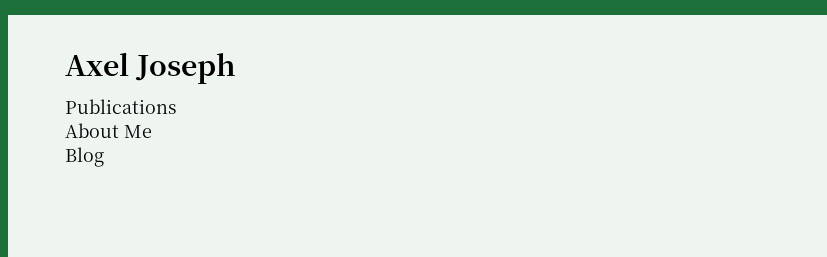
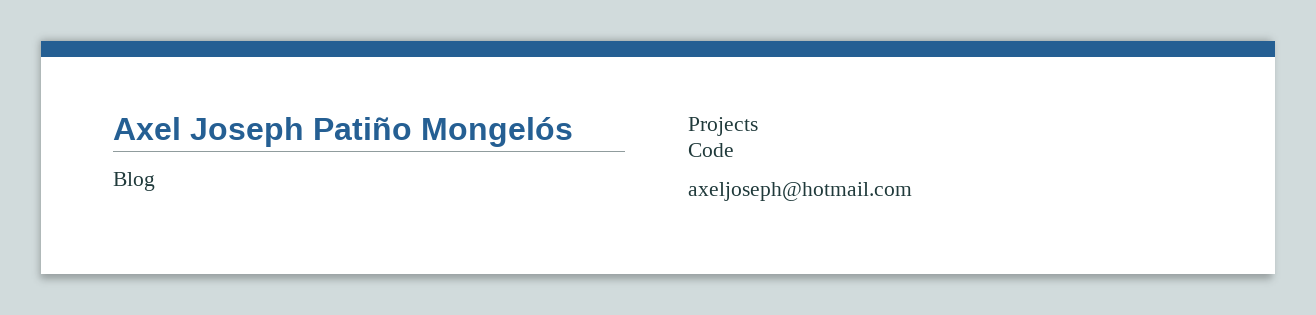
- Axel Joseph
- Publications
- About Me
+ Axel Joseph Patiño Mongelós
  Blog
+ Projects
+ Code
+ axeljoseph@hotmail.com

